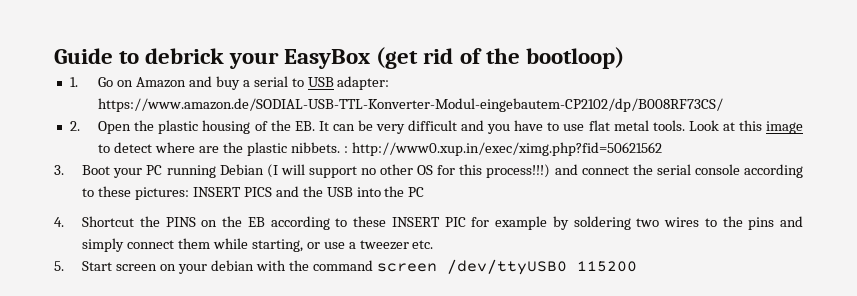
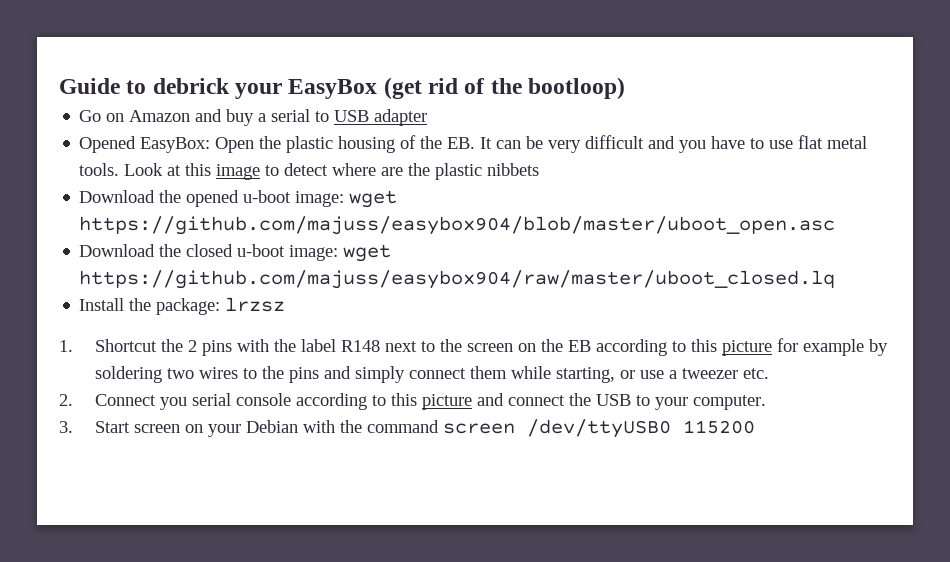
- 1. Go on Amazon and buy a serial to USB adapter: https://www.amazon.de/SODIAL-USB-TTL-Konverter-Modul-eingebautem-CP2102/dp/B008RF73CS/
- 2. Open the plastic housing of the EB. It can be very difficult and you have to use flat metal tools.
+ Go on Amazon and buy a serial to USB adapter
+ Opened EasyBox: Open the plastic housing of the EB. It can be very difficult and you have to use flat metal tools.
- Look at this image to detect where are the plastic nibbets. : http://www0.xup.in/exec/ximg.php?fid=50621562
- 3. Boot your PC running Debian (I will support no other OS for this process!!!) and connect the serial console according to these pictures: INSERT PICS and the USB into the PC
- 4. Shortcut the PINS on the EB according to these INSERT PIC for example by soldering two wires to the pins and simply connect them while starting, or use a tweezer etc.
+ Look at this image to detect where are the plastic nibbets
+ Download the opened u-boot image: wget https://github.com/majuss/easybox904/blob/master/uboot_open.asc
+ Download the closed u-boot image: wget https://github.com/majuss/easybox904/raw/master/uboot_closed.lq
+ Install the package: lrzsz
+ 1. Shortcut the 2 pins with the label R148 next to the screen on the EB according to this picture for example by soldering two wires to the pins and simply connect them while starting, or use a tweezer etc.
- 5. Start screen on your debian with the command screen /dev/ttyUSB0 115200
+ 2. Connect you serial console according to this picture and connect the USB to your computer.
+ 3. Start screen on your Debian with the command screen /dev/ttyUSB0 115200

